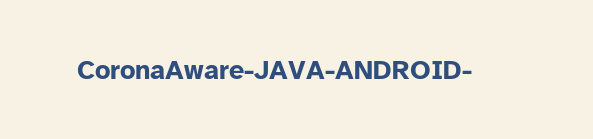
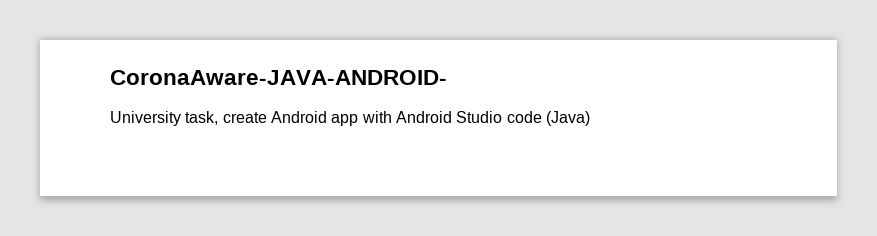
+ University task, create Android app with Android Studio code (Java)

